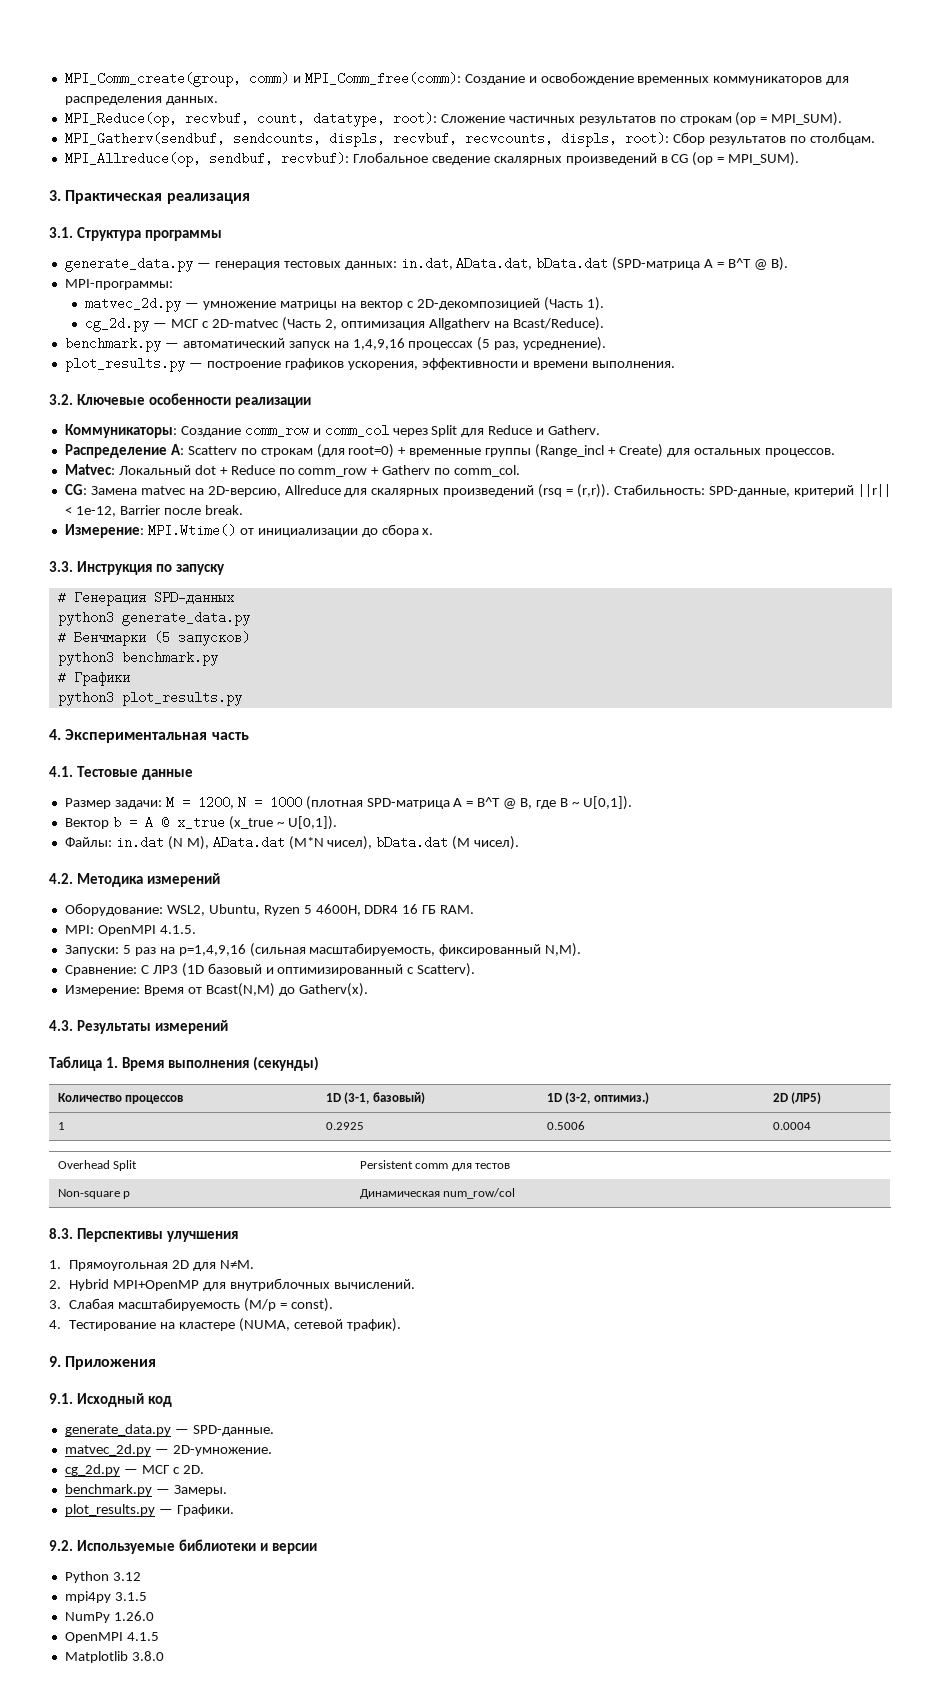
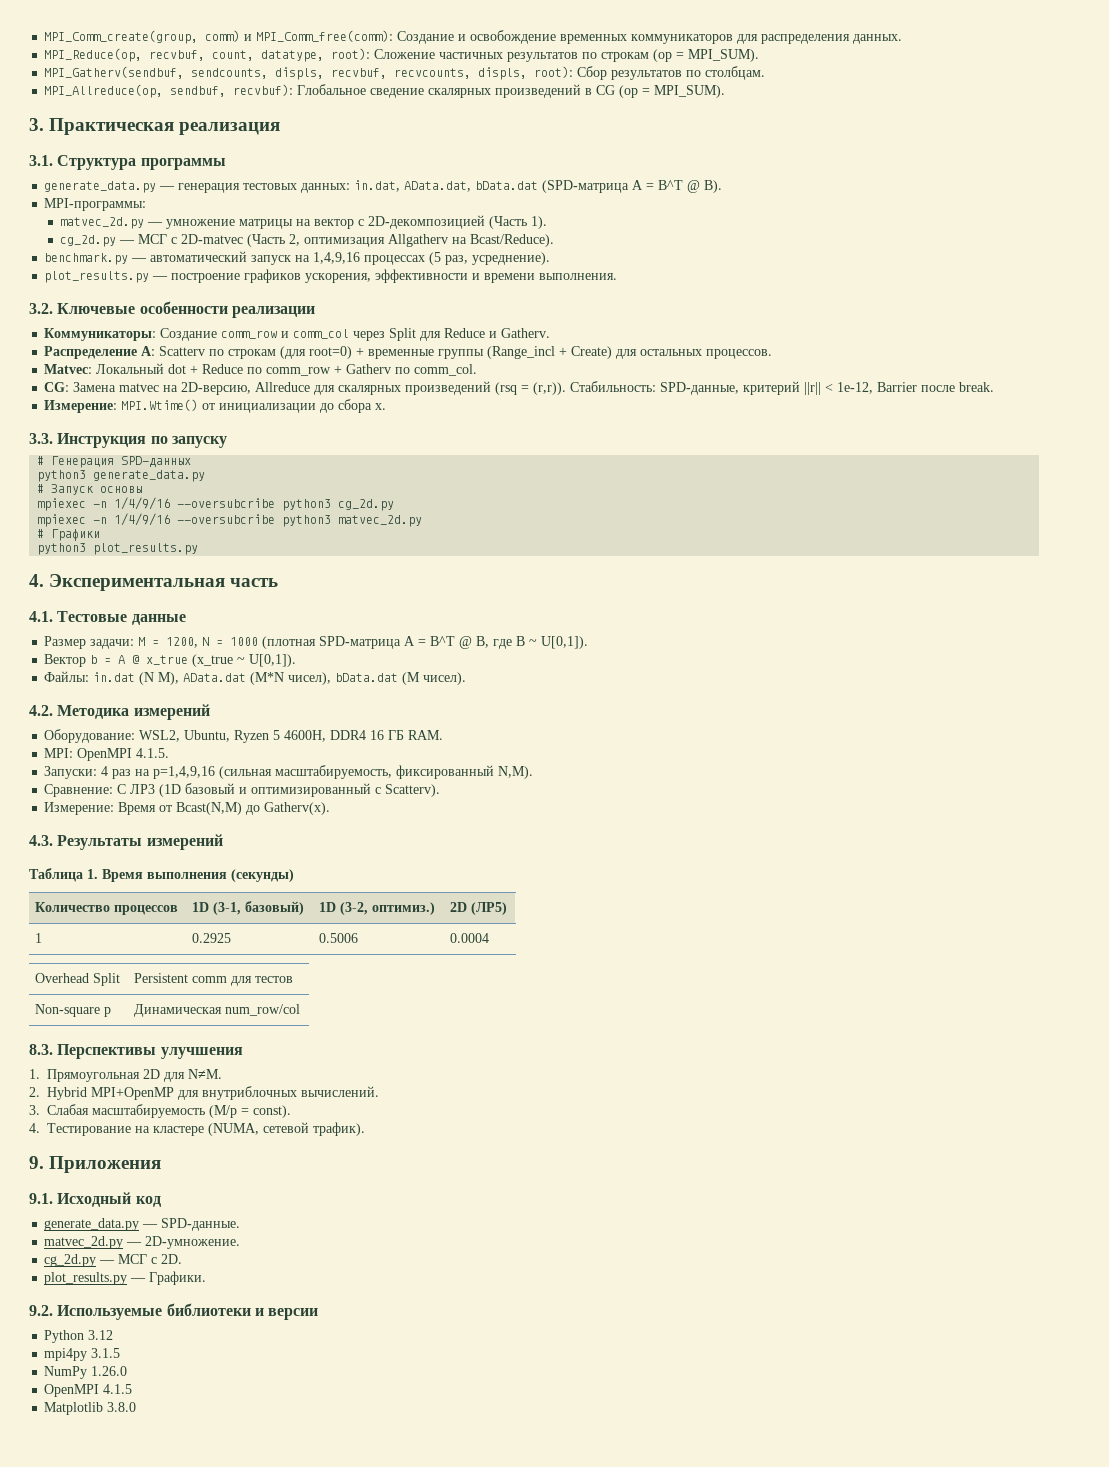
- # Бенчмарки (5 запусков)
- python3 benchmark.py
+ # Запуск основы
+ mpiexec -n 1/4/9/16 --oversubcribe python3 cg_2d.py
+ mpiexec -n 1/4/9/16 --oversubcribe python3 matvec_2d.py
- Запуски: 5 раз на p=1,4,9,16 (сильная масштабируемость, фиксированный N,M).
+ Запуски: 4 раз на p=1,4,9,16 (сильная масштабируемость, фиксированный N,M).
- benchmark.py — Замеры.

